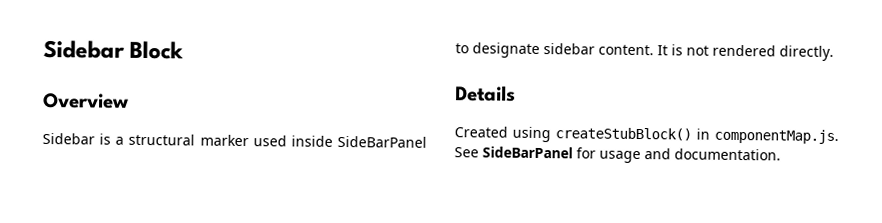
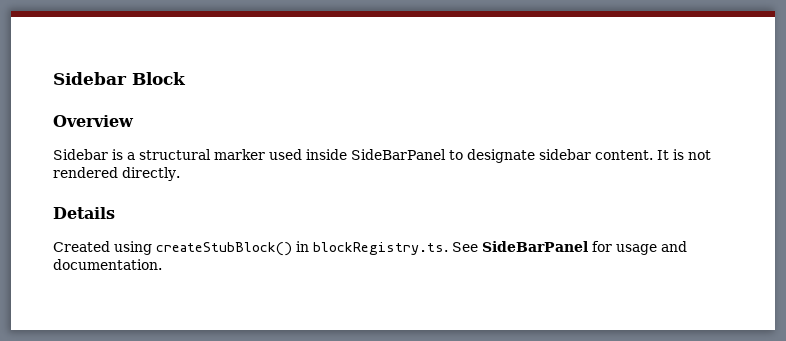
- Created using createStubBlock() in componentMap.js. See SideBarPanel for usage and documentation.
+ Created using createStubBlock() in blockRegistry.ts. See SideBarPanel for usage and documentation.

